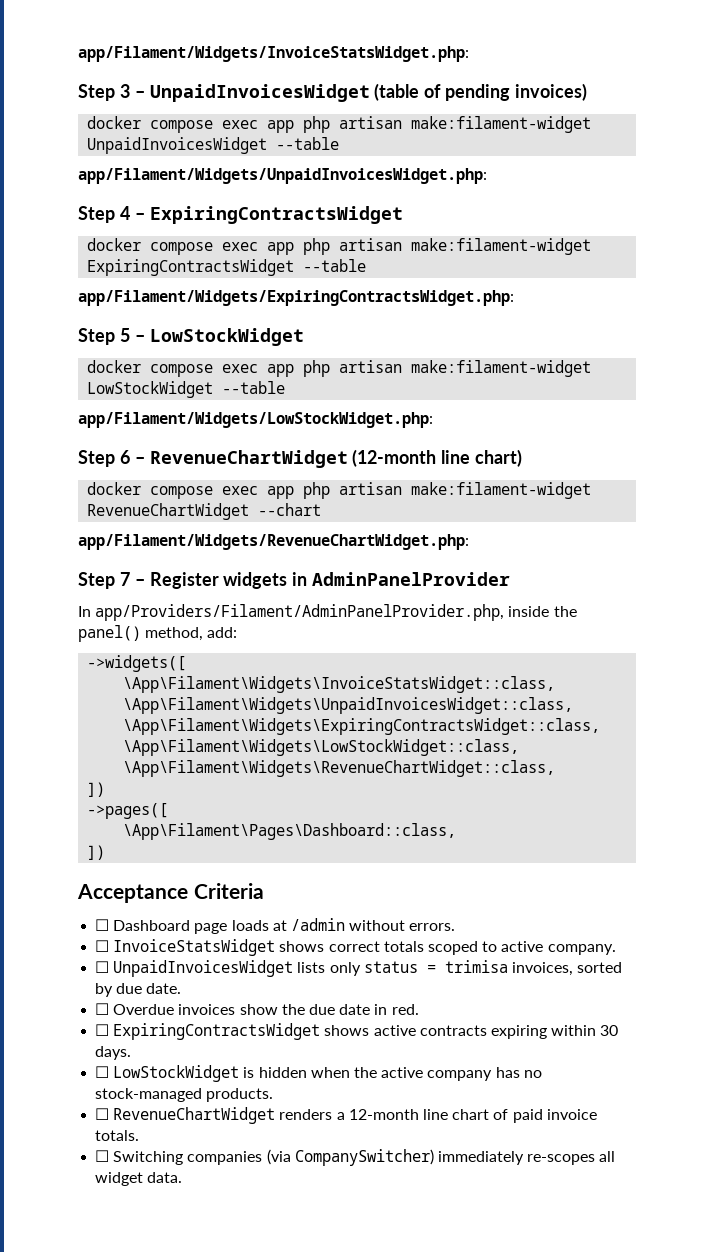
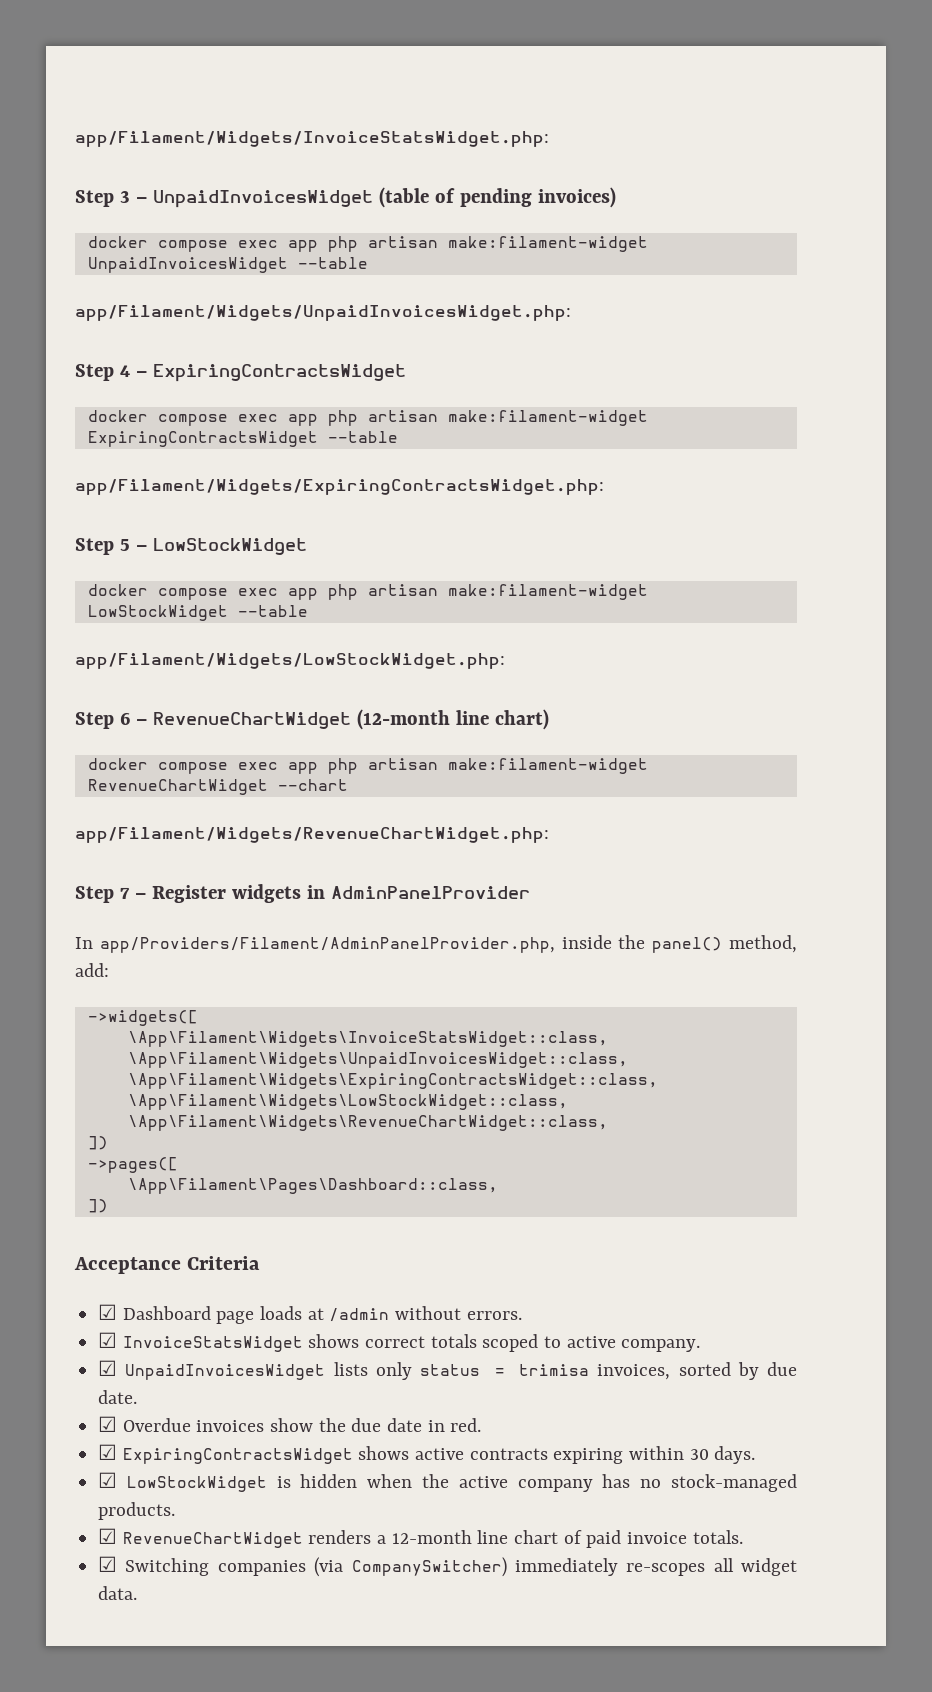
- ☐ Dashboard page loads at /admin without errors.
+ ☑ Dashboard page loads at /admin without errors.
- ☐ InvoiceStatsWidget shows correct totals scoped to active company.
+ ☑ InvoiceStatsWidget shows correct totals scoped to active company.
- ☐ UnpaidInvoicesWidget lists only status = trimisa invoices, sorted by due date.
+ ☑ UnpaidInvoicesWidget lists only status = trimisa invoices, sorted by due date.
- ☐ Overdue invoices show the due date in red.
+ ☑ Overdue invoices show the due date in red.
- ☐ ExpiringContractsWidget shows active contracts expiring within 30 days.
+ ☑ ExpiringContractsWidget shows active contracts expiring within 30 days.
- ☐ LowStockWidget is hidden when the active company has no stock-managed products.
+ ☑ LowStockWidget is hidden when the active company has no stock-managed products.
- ☐ RevenueChartWidget renders a 12-month line chart of paid invoice totals.
+ ☑ RevenueChartWidget renders a 12-month line chart of paid invoice totals.
- ☐ Switching companies (via CompanySwitcher) immediately re-scopes all widget data.
+ ☑ Switching companies (via CompanySwitcher) immediately re-scopes all widget data.

